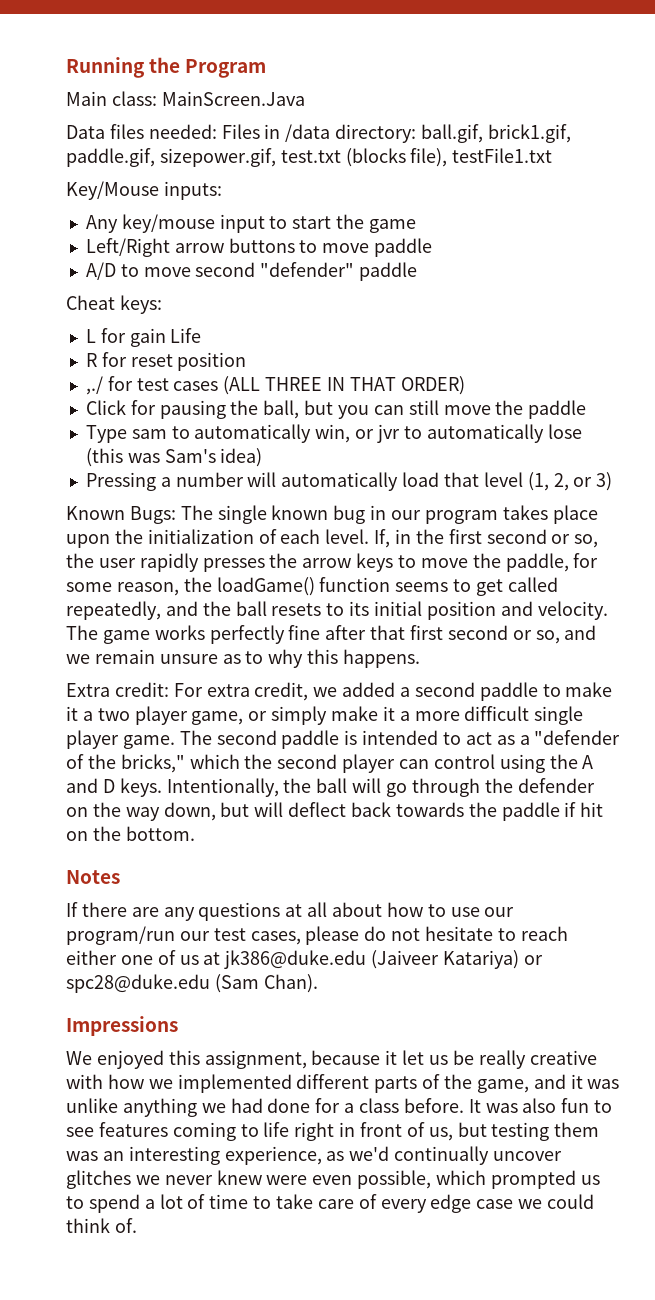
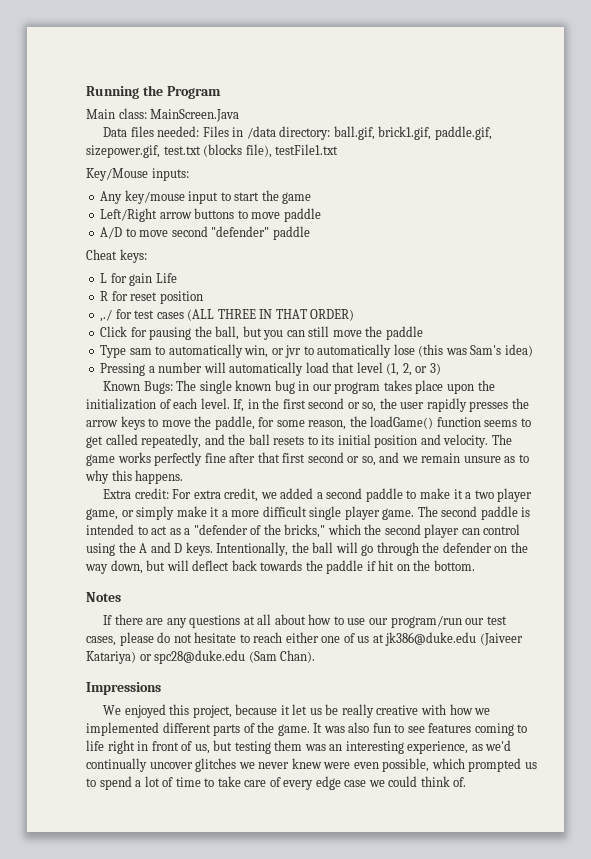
- We enjoyed this assignment, because it let us be really creative with how we implemented different parts of the game, and it was unlike anything we had done for a class before.
+ We enjoyed this project, because it let us be really creative with how we implemented different parts of the game.

